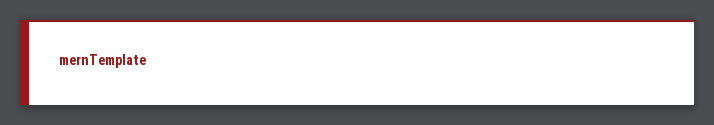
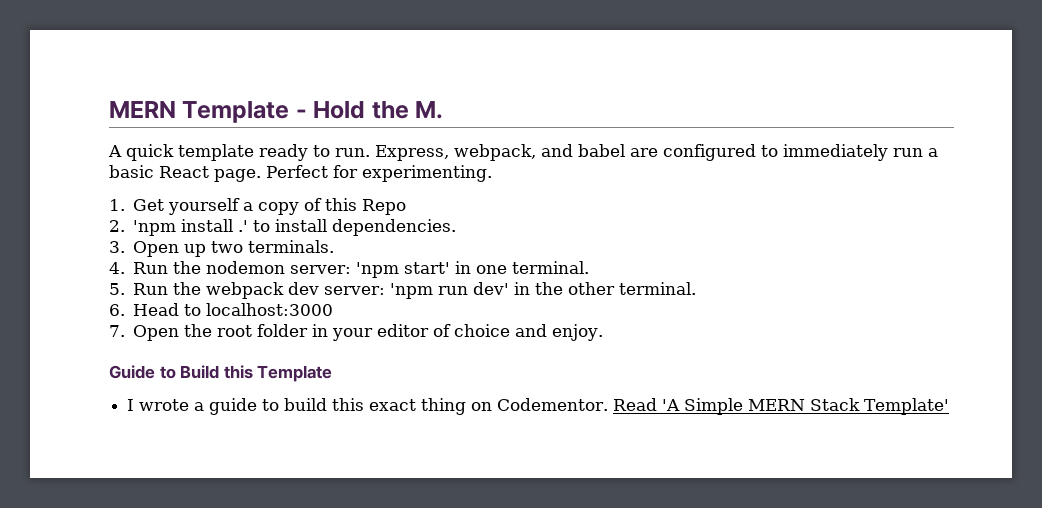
- mernTemplate
+ MERN Template - Hold the M.
+ A quick template ready to run. Express, webpack, and babel are configured to immediately run a basic React page. Perfect for experimenting.
+ 1. Get yourself a copy of this Repo
+ 2. 'npm install .' to install dependencies.
+ 3. Open up two terminals.
+ 4. Run the nodemon server: 'npm start' in one terminal.
+ 5. Run the webpack dev server: 'npm run dev' in the other terminal.
+ 6. Head to localhost:3000
+ 7. Open the root folder in your editor of choice and enjoy.
+ Guide to Build this Template
+ I wrote a guide to build this exact thing on Codementor. Read 'A Simple MERN Stack Template'

